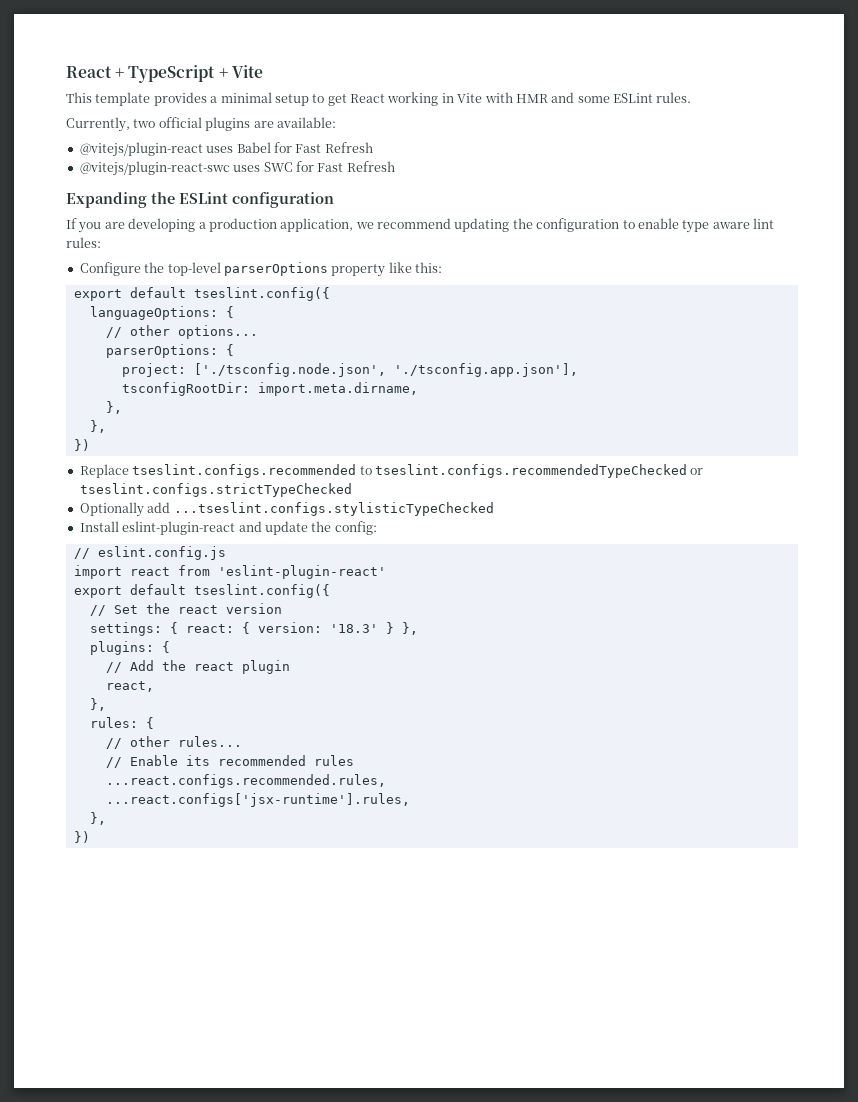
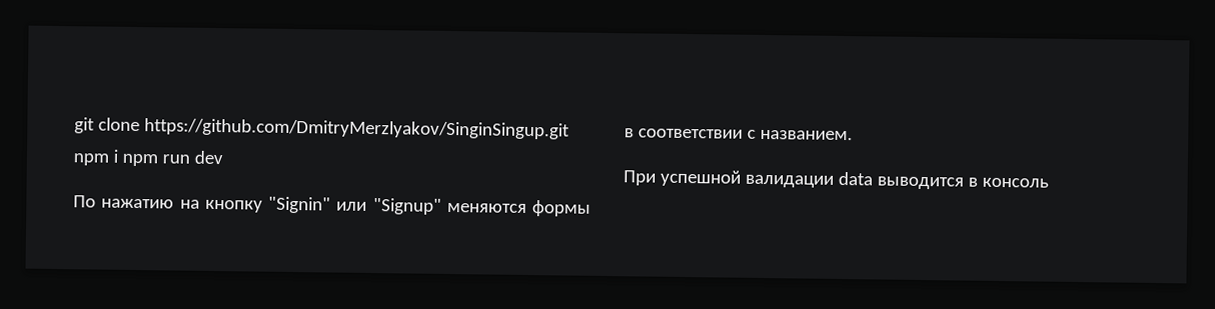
- React + TypeScript + Vite
- This template provides a minimal setup to get React working in Vite with HMR and some ESLint rules.
- Currently, two official plugins are available:
- @vitejs/plugin-react uses Babel for Fast Refresh
- @vitejs/plugin-react-swc uses SWC for Fast Refresh
- Expanding the ESLint configuration
- If you are developing a production application, we recommend updating the configuration to enable type aware lint rules:
- Configure the top-level parserOptions property like this:
- export default tseslint.config({
- languageOptions: {
- // other options...
- parserOptions: {
- project: ['./tsconfig.node.json', './tsconfig.app.json'],
- tsconfigRootDir: import.meta.dirname,
- },
- },
- })
- Replace tseslint.configs.recommended to tseslint.configs.recommendedTypeChecked or tseslint.configs.strictTypeChecked
- Optionally add ...tseslint.configs.stylisticTypeChecked
- Install eslint-plugin-react and update the config:
- // eslint.config.js
- import react from 'eslint-plugin-react'
- export default tseslint.config({
- // Set the react version
- settings: { react: { version: '18.3' } },
- plugins: {
- // Add the react plugin
- react,
- },
- rules: {
- // other rules...
- // Enable its recommended rules
- ...react.configs.recommended.rules,
- ...react.configs['jsx-runtime'].rules,
- },
- })
+ git clone https://github.com/DmitryMerzlyakov/SinginSingup.git npm i npm run dev
+ По нажатию на кнопку "Signin" или "Signup" меняются формы в соответствии с названием.
+ При успешной валидации data выводится в консоль

